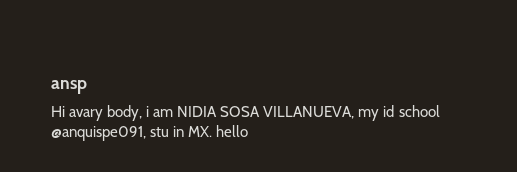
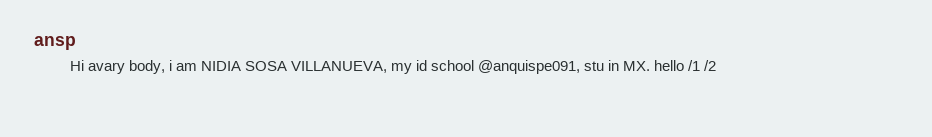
- Hi avary body, i am NIDIA SOSA VILLANUEVA, my id school @anquispe091, stu in MX. hello
+ Hi avary body, i am NIDIA SOSA VILLANUEVA, my id school @anquispe091, stu in MX. hello /1 /2

